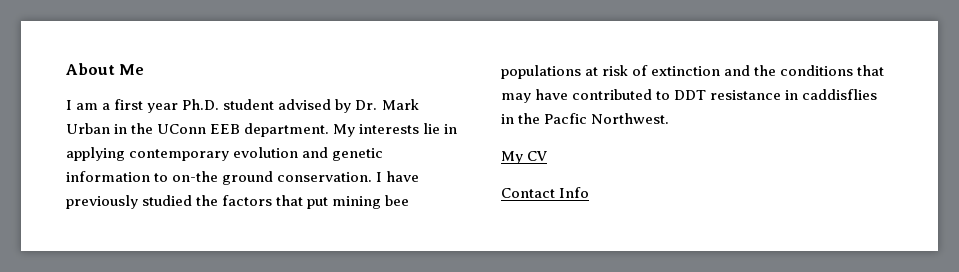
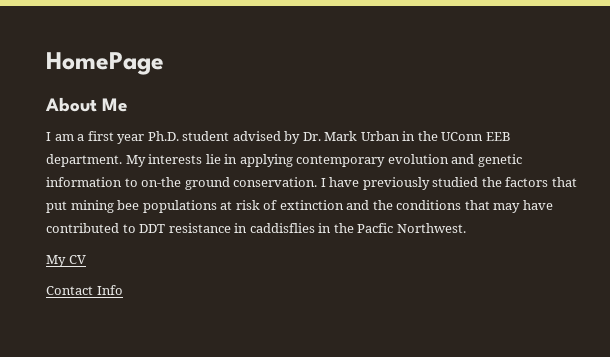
+ HomePage

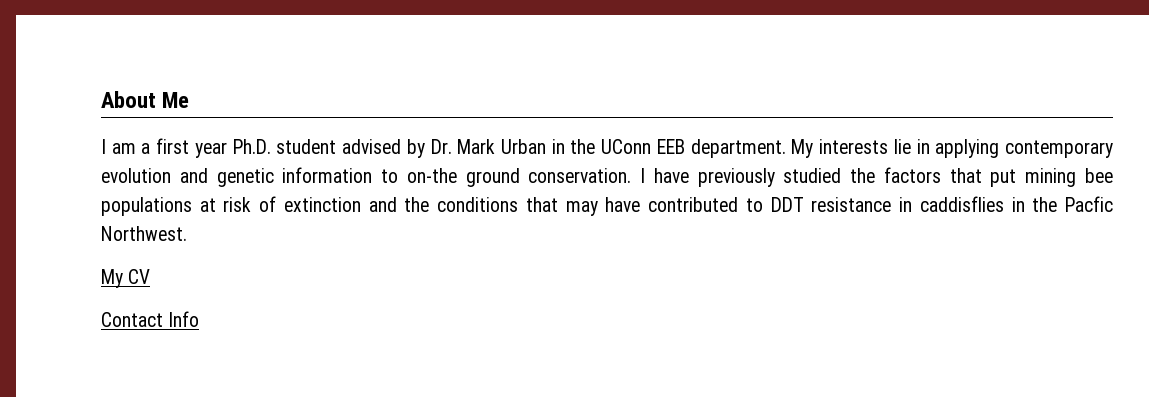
- HomePage

